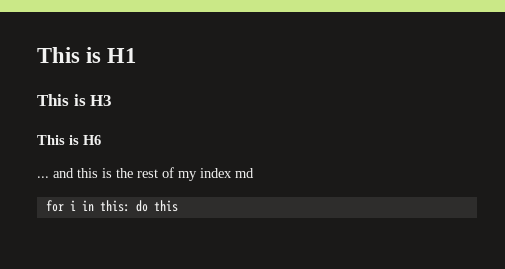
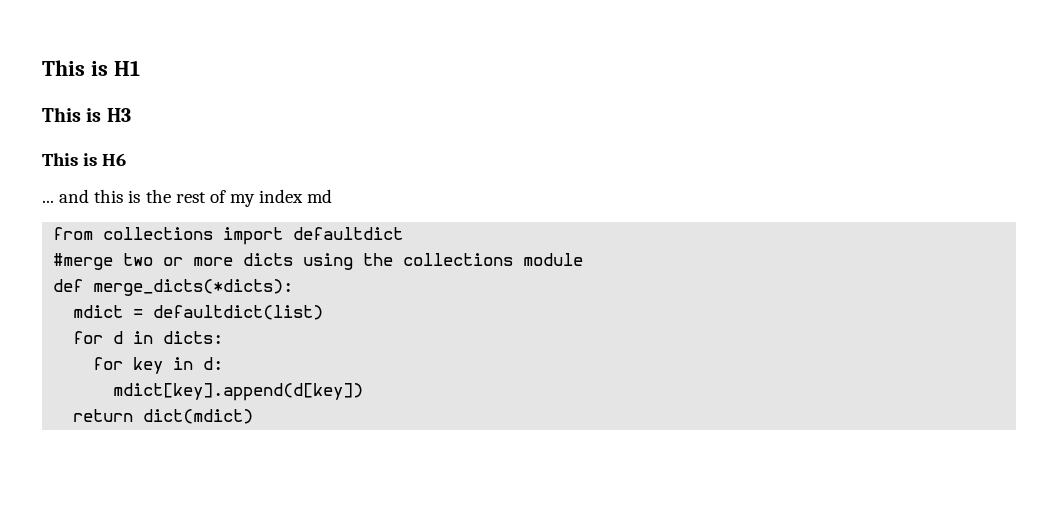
- for i in this: do this
+ from collections import defaultdict
+ #merge two or more dicts using the collections module
+ def merge_dicts(*dicts):
+ mdict = defaultdict(list)
+ for d in dicts:
+ for key in d:
+ mdict[key].append(d[key])
+ return dict(mdict)

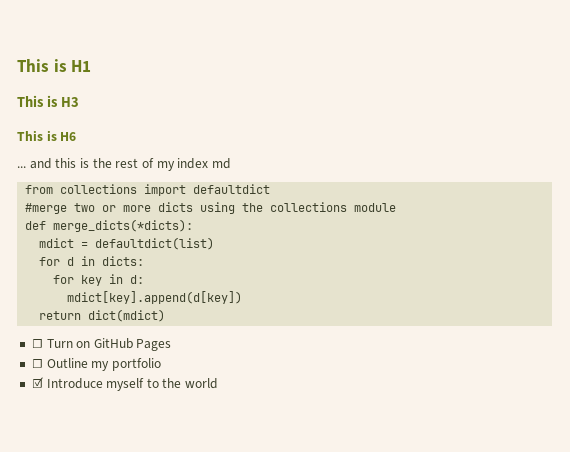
+ ☐ Turn on GitHub Pages
+ ☐ Outline my portfolio
+ ☑ Introduce myself to the world

